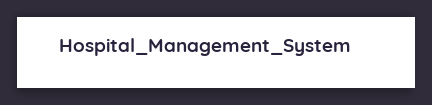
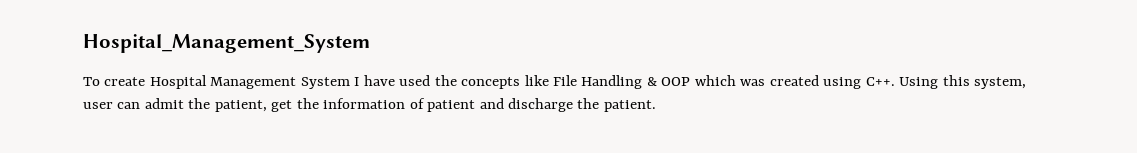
+ To create Hospital Management System I have used the concepts like File Handling & OOP which was created using C++. Using this system, user can admit the patient, get the information of patient and discharge the patient.

